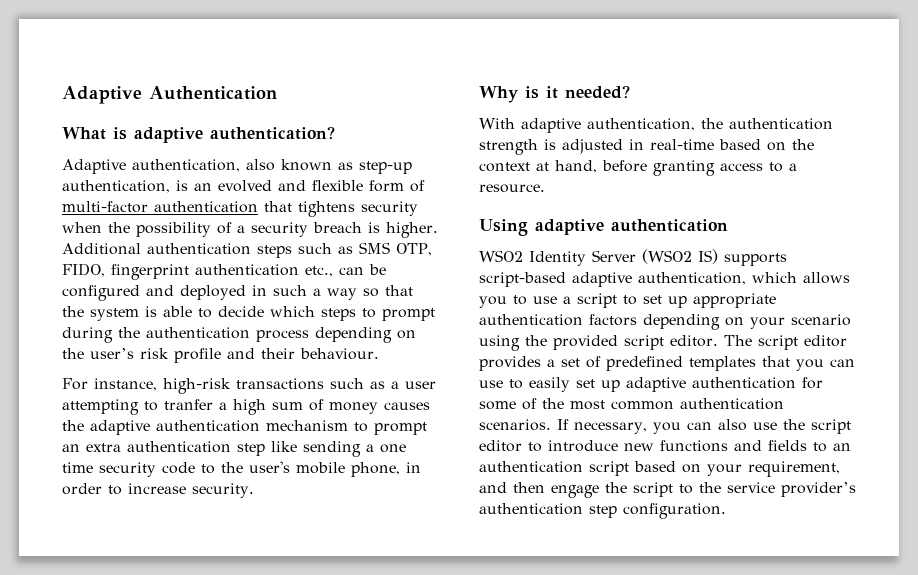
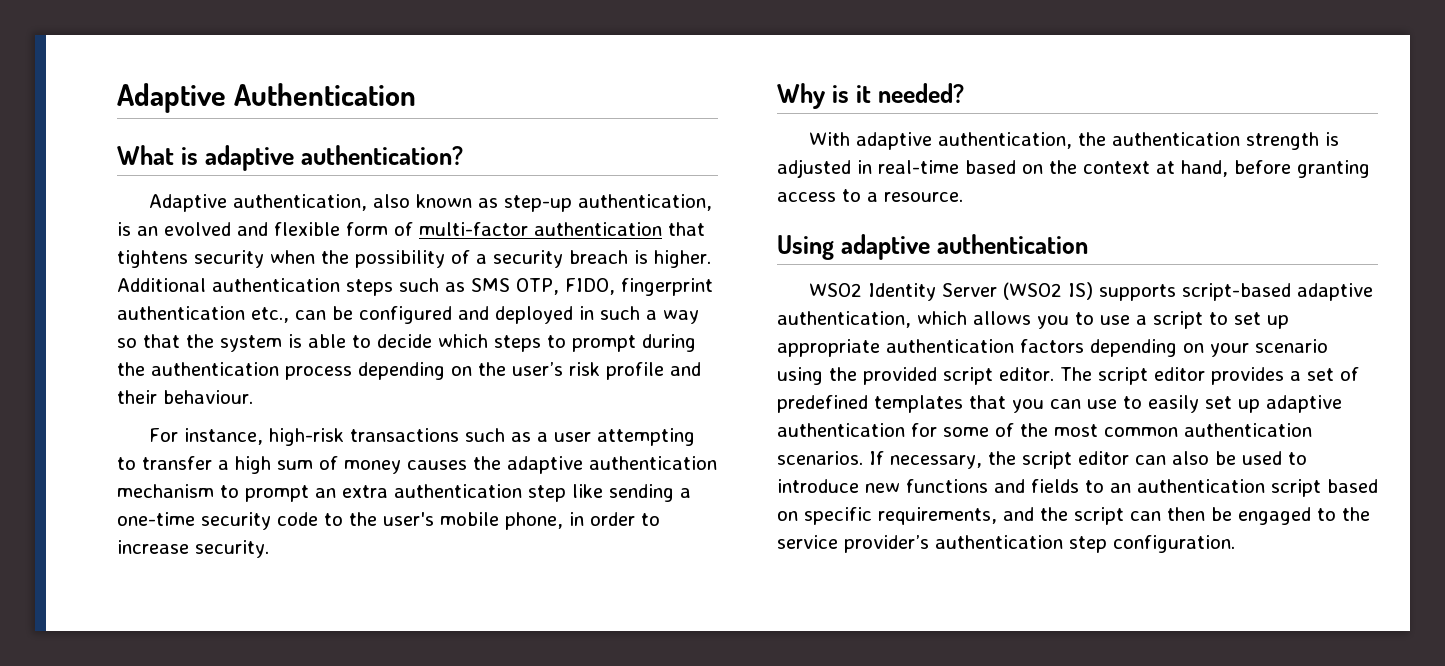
- For instance, high-risk transactions such as a user attempting to tranfer a high sum of money causes the adaptive authentication mechanism to prompt an extra authentication step like sending a one time security code to the user's mobile phone, in order to increase security.
+ For instance, high-risk transactions such as a user attempting to transfer a high sum of money causes the adaptive authentication mechanism to prompt an extra authentication step like sending a one-time security code to the user's mobile phone, in order to increase security.
- If necessary, you can also use the script editor to introduce new functions and fields to an authentication script based on your requirement, and then engage the script to the service provider’s authentication step configuration.
+ If necessary, the script editor can also be used to introduce new functions and fields to an authentication script based on specific requirements, and the script can then be engaged to the service provider’s authentication step configuration.

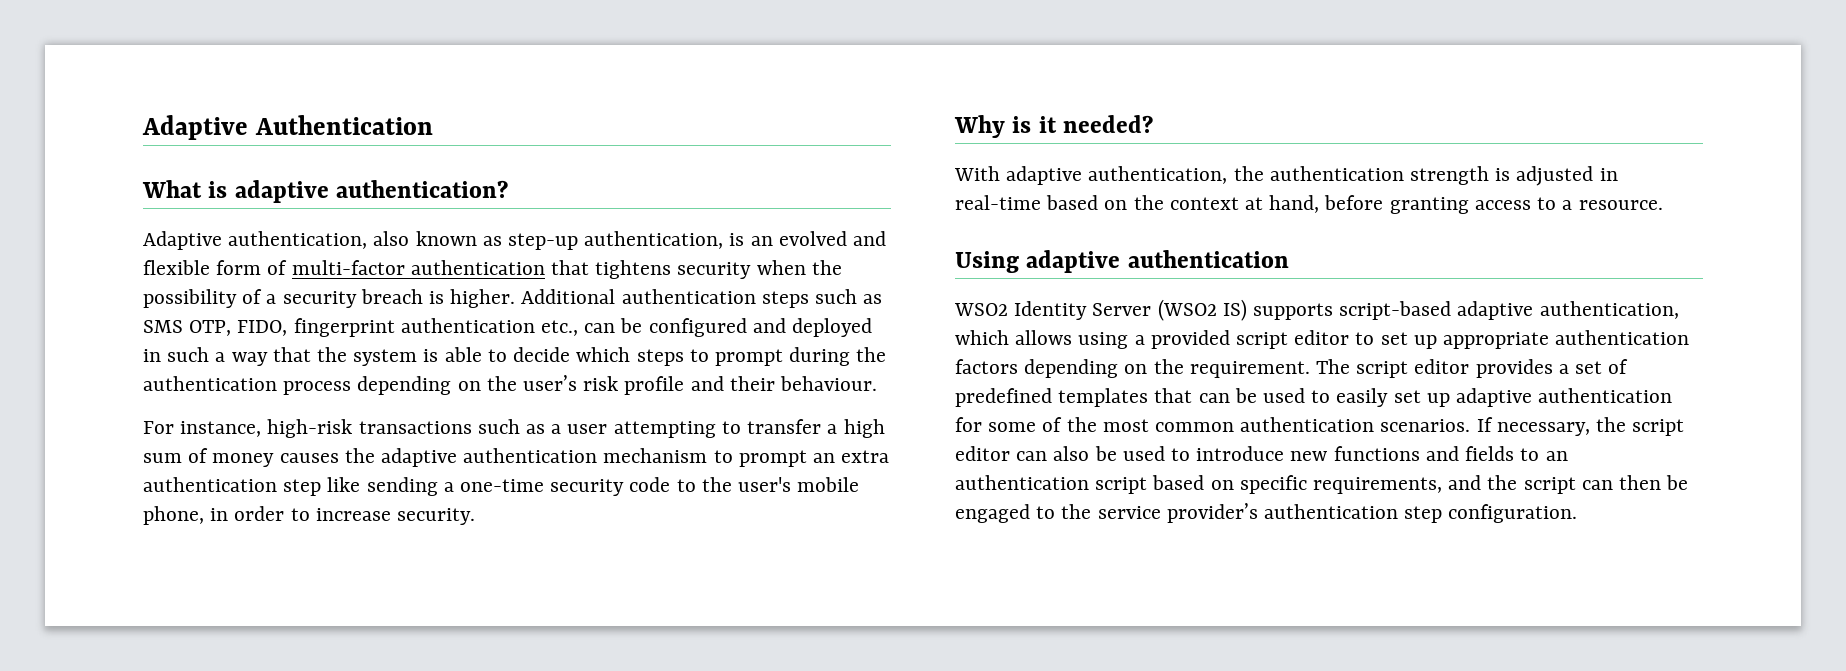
- Additional authentication steps such as SMS OTP, FIDO, fingerprint authentication etc., can be configured and deployed in such a way so that the system is able to decide which steps to prompt during the authentication process depending on the user’s risk profile and their behaviour.
+ Additional authentication steps such as SMS OTP, FIDO, fingerprint authentication etc., can be configured and deployed in such a way that the system is able to decide which steps to prompt during the authentication process depending on the user’s risk profile and their behaviour.
- WSO2 Identity Server (WSO2 IS) supports script-based adaptive authentication, which allows you to use a script to set up appropriate authentication factors depending on your scenario using the provided script editor.
+ WSO2 Identity Server (WSO2 IS) supports script-based adaptive authentication, which allows using a provided script editor to set up appropriate authentication factors depending on the requirement.
- The script editor provides a set of predefined templates that you can use to easily set up adaptive authentication for some of the most common authentication scenarios.
+ The script editor provides a set of predefined templates that can be used to easily set up adaptive authentication for some of the most common authentication scenarios.

